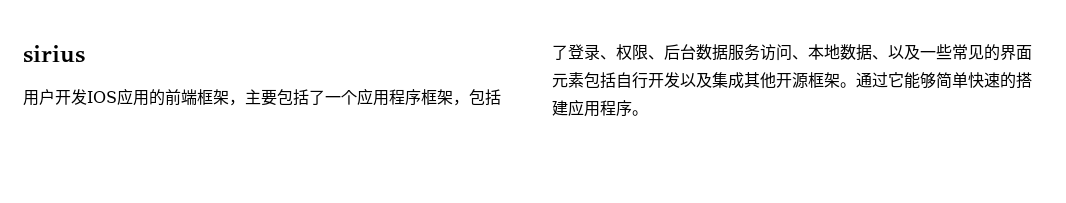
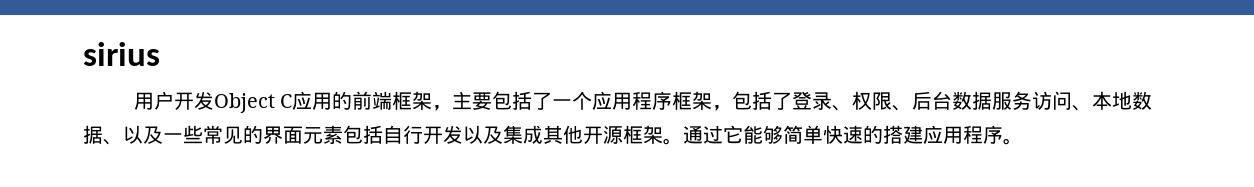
- 用户开发IOS应用的前端框架，主要包括了一个应用程序框架，包括了登录、权限、后台数据服务访问、本地数据、以及一些常见的界面元素包括自行开发以及集成其他开源框架。
+ 用户开发Object C应用的前端框架，主要包括了一个应用程序框架，包括了登录、权限、后台数据服务访问、本地数据、以及一些常见的界面元素包括自行开发以及集成其他开源框架。

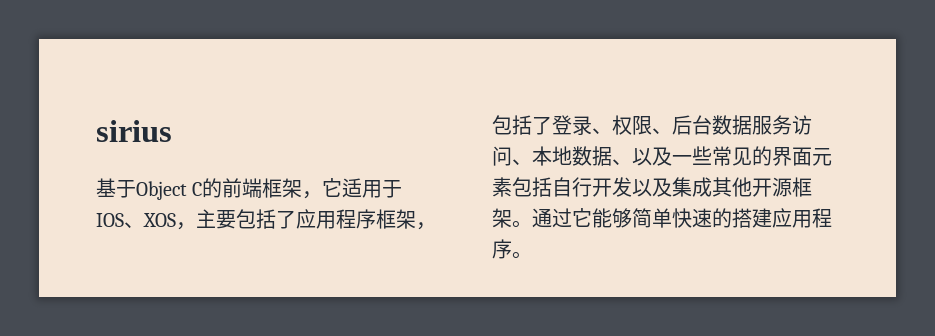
- 用户开发Object C应用的前端框架，主要包括了一个应用程序框架，包括了登录、权限、后台数据服务访问、本地数据、以及一些常见的界面元素包括自行开发以及集成其他开源框架。
+ 基于Object C的前端框架，它适用于IOS、XOS，主要包括了应用程序框架，包括了登录、权限、后台数据服务访问、本地数据、以及一些常见的界面元素包括自行开发以及集成其他开源框架。

